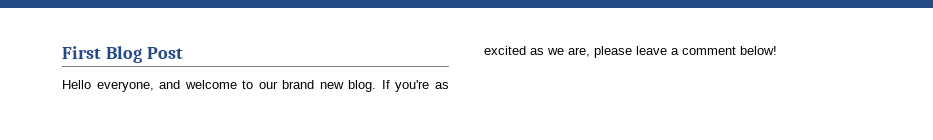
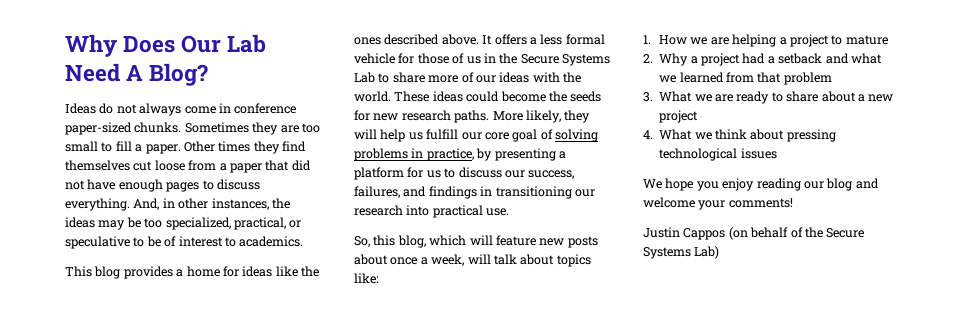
- First Blog Post
- Hello everyone, and welcome to our brand new blog. If you're as excited as we are, please leave a comment below!
+ Why Does Our Lab Need A Blog?
+ Ideas do not always come in conference paper-sized chunks. Sometimes they are too small to fill a paper. Other times they find themselves cut loose from a paper that did not have enough pages to discuss everything. And, in other instances, the ideas may be too specialized, practical, or speculative to be of interest to academics.
+ This blog provides a home for ideas like the ones described above. It offers a less formal vehicle for those of us in the Secure Systems Lab to share more of our ideas with the world. These ideas could become the seeds for new research paths. More likely, they will help us fulfill our core goal of solving problems in practice, by presenting a platform for us to discuss our success, failures, and findings in transitioning our research into practical use.
+ So, this blog, which will feature new posts about once a week, will talk about topics like:
+ 1. How we are helping a project to mature
+ 2. Why a project had a setback and what we learned from that problem
+ 3. What we are ready to share about a new project
+ 4. What we think about pressing technological issues
+ We hope you enjoy reading our blog and welcome your comments!
+ Justin Cappos (on behalf of the Secure Systems Lab)

